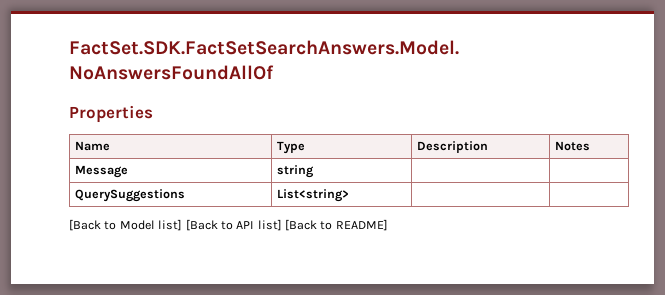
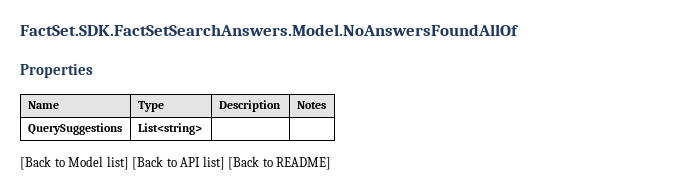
- Message | string | |

